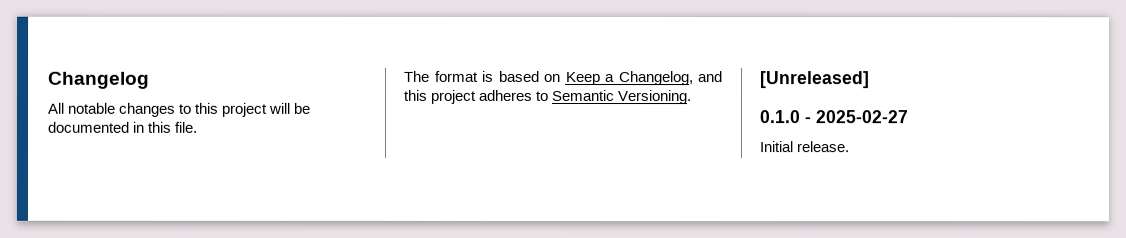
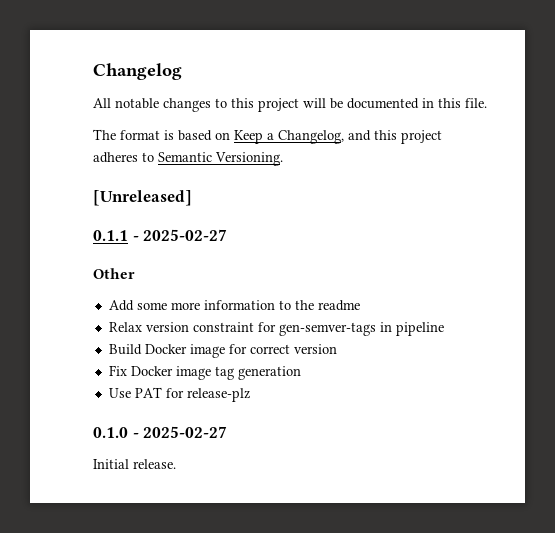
+ 0.1.1 - 2025-02-27
+ Other
+ Add some more information to the readme
+ Relax version constraint for gen-semver-tags in pipeline
+ Build Docker image for correct version
+ Fix Docker image tag generation
+ Use PAT for release-plz

